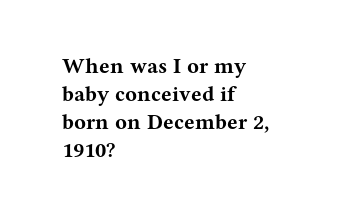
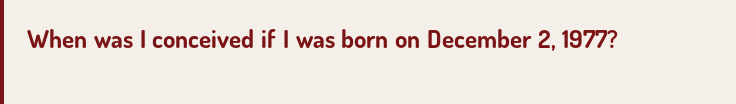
- When was I or my baby conceived if born on December 2, 1910?
+ When was I conceived if I was born on December 2, 1977?

